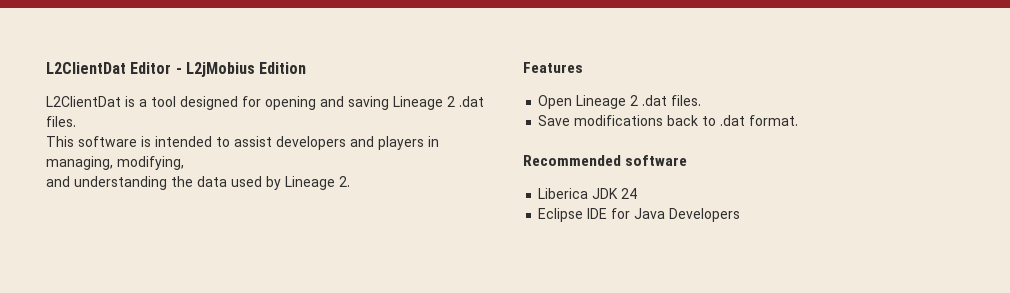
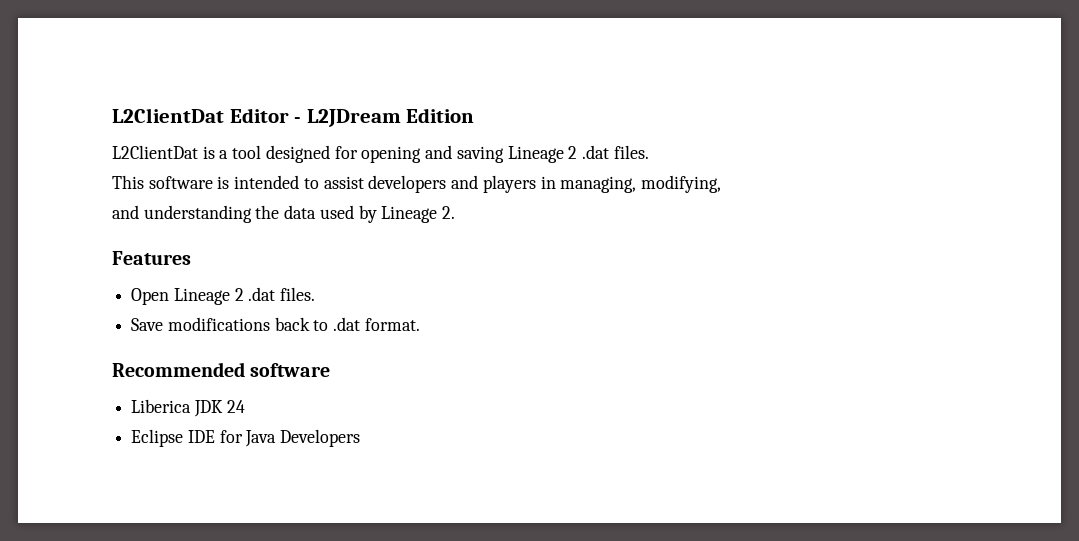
- L2ClientDat Editor - L2jMobius Edition
+ L2ClientDat Editor - L2JDream Edition

